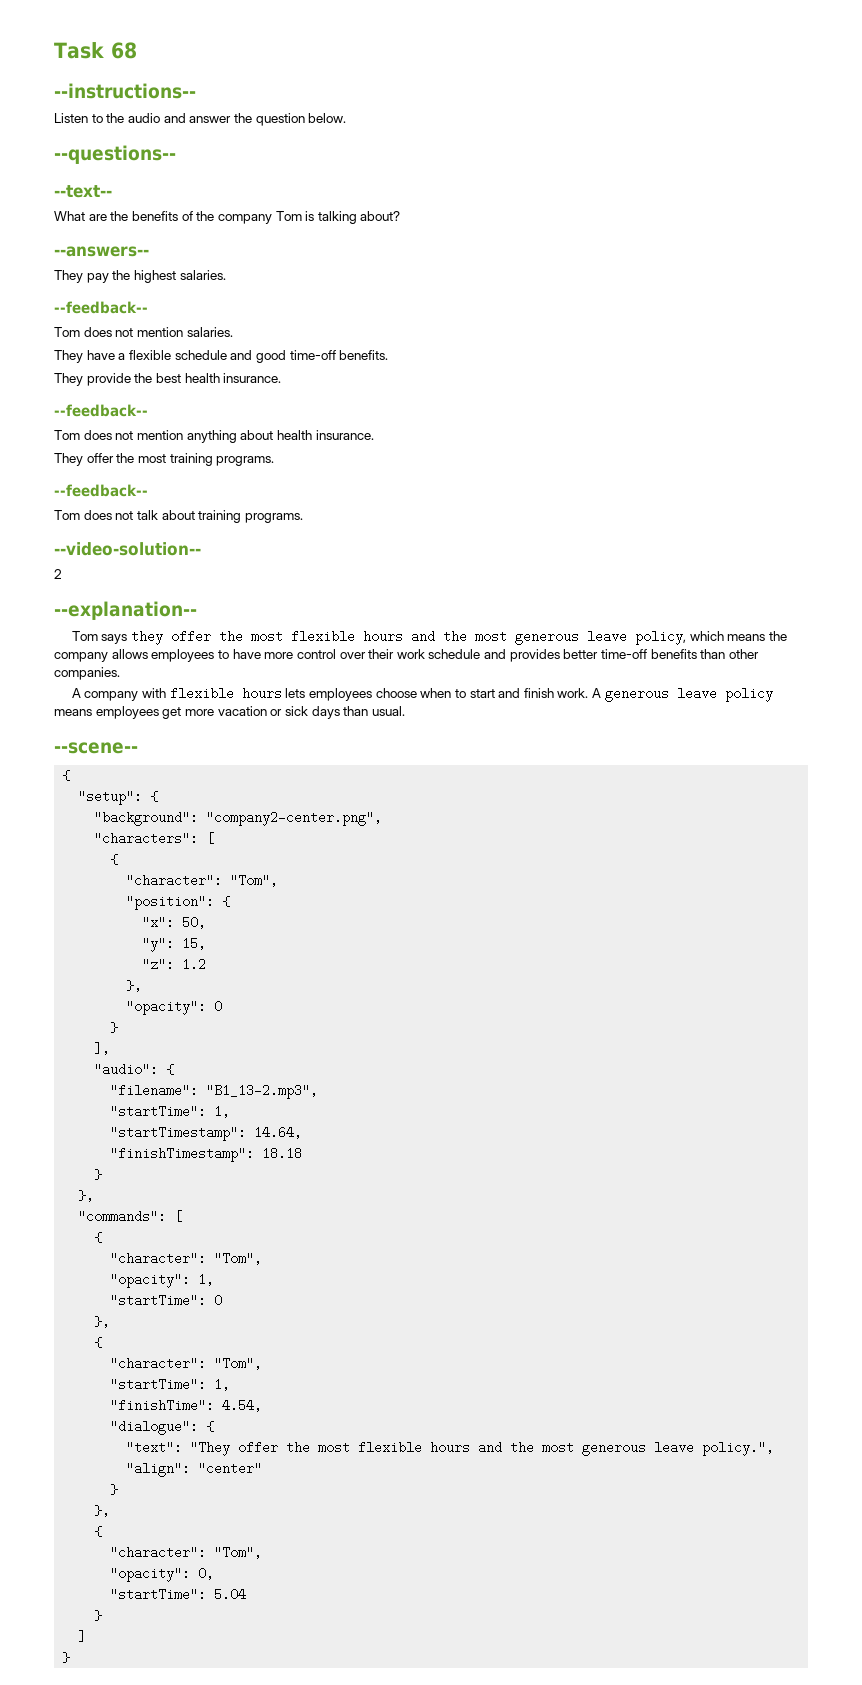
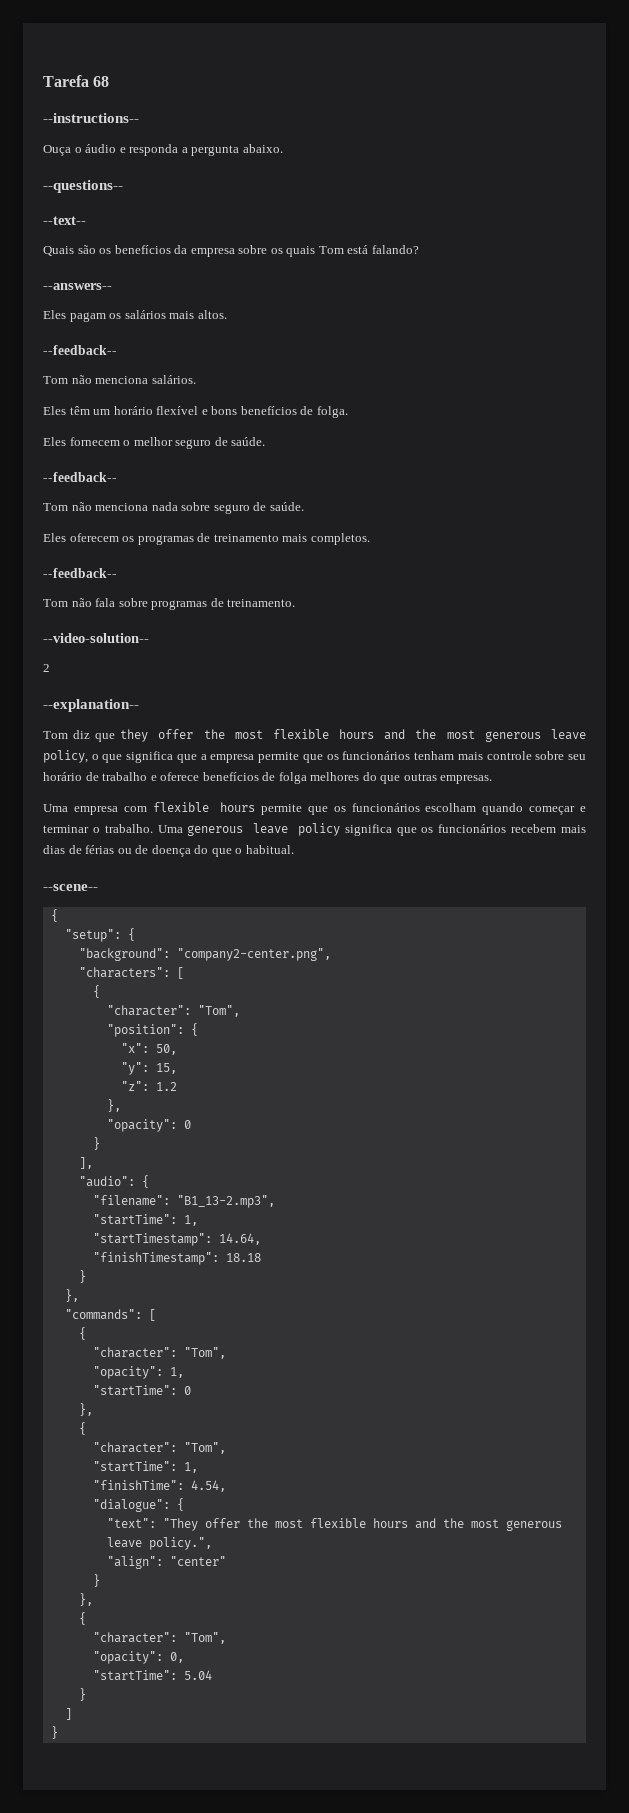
- Task 68
+ Tarefa 68
- Listen to the audio and answer the question below.
+ Ouça o áudio e responda a pergunta abaixo.
  --questions--
  --text--
- What are the benefits of the company Tom is talking about?
+ Quais são os benefícios da empresa sobre os quais Tom está falando?
  --answers--
- They pay the highest salaries.
+ Eles pagam os salários mais altos.
  --feedback--
- Tom does not mention salaries.
- They have a flexible schedule and good time-off benefits.
- They provide the best health insurance.
+ Tom não menciona salários.
+ Eles têm um horário flexível e bons benefícios de folga.
+ Eles fornecem o melhor seguro de saúde.
  --feedback--
- Tom does not mention anything about health insurance.
- They offer the most training programs.
+ Tom não menciona nada sobre seguro de saúde.
+ Eles oferecem os programas de treinamento mais completos.
  --feedback--
- Tom does not talk about training programs.
+ Tom não fala sobre programas de treinamento.
- Tom says they offer the most flexible hours and the most generous leave policy, which means the company allows employees to have more control over their work schedule and provides better time-off benefits than other companies.
- A company with flexible hours lets employees choose when to start and finish work. A generous leave policy means employees get more vacation or sick days than usual.
+ Tom diz que they offer the most flexible hours and the most generous leave policy, o que significa que a empresa permite que os funcionários tenham mais controle sobre seu horário de trabalho e oferece benefícios de folga melhores do que outras empresas.
+ Uma empresa com flexible hours permite que os funcionários escolham quando começar e terminar o trabalho. Uma generous leave policy significa que os funcionários recebem mais dias de férias ou de doença do que o habitual.

